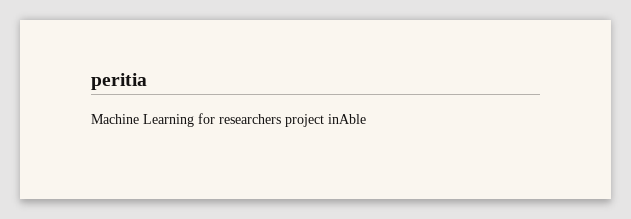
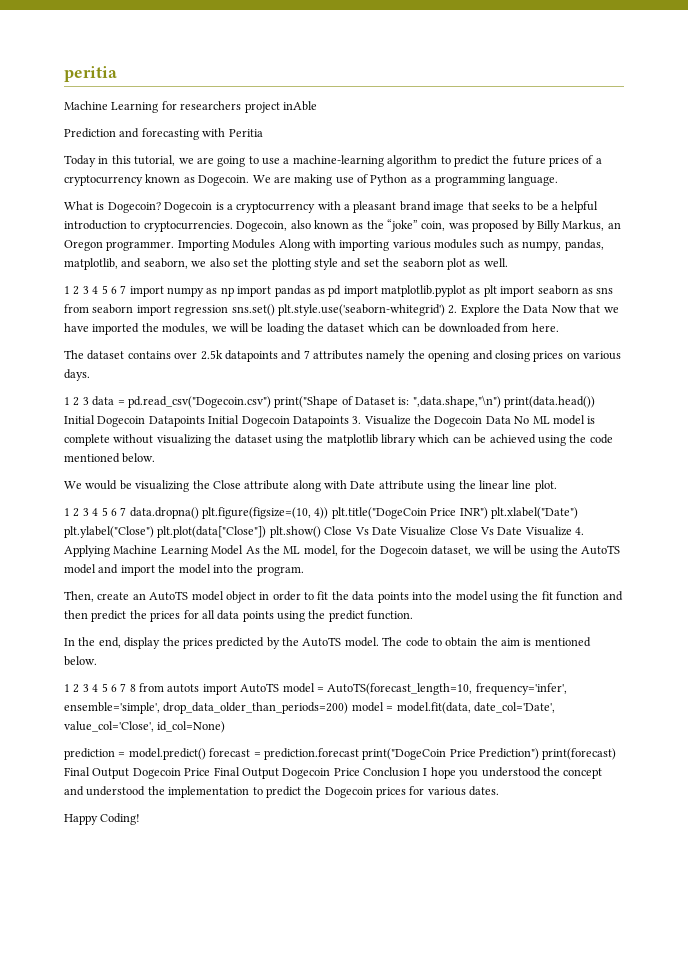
+ Prediction and forecasting with Peritia
+ Today in this tutorial, we are going to use a machine-learning algorithm to predict the future prices of a cryptocurrency known as Dogecoin. We are making use of Python as a programming language.
+ What is Dogecoin? Dogecoin is a cryptocurrency with a pleasant brand image that seeks to be a helpful introduction to cryptocurrencies. Dogecoin, also known as the “joke” coin, was proposed by Billy Markus, an Oregon programmer. Importing Modules Along with importing various modules such as numpy, pandas, matplotlib, and seaborn, we also set the plotting style and set the seaborn plot as well.
+ 1 2 3 4 5 6 7 import numpy as np import pandas as pd import matplotlib.pyplot as plt import seaborn as sns from seaborn import regression sns.set() plt.style.use('seaborn-whitegrid') 2. Explore the Data Now that we have imported the modules, we will be loading the dataset which can be downloaded from here.
+ The dataset contains over 2.5k datapoints and 7 attributes namely the opening and closing prices on various days.
+ 1 2 3 data = pd.read_csv("Dogecoin.csv") print("Shape of Dataset is: ",data.shape,"\n") print(data.head()) Initial Dogecoin Datapoints Initial Dogecoin Datapoints 3. Visualize the Dogecoin Data No ML model is complete without visualizing the dataset using the matplotlib library which can be achieved using the code mentioned below.
+ We would be visualizing the Close attribute along with Date attribute using the linear line plot.
+ 1 2 3 4 5 6 7 data.dropna() plt.figure(figsize=(10, 4)) plt.title("DogeCoin Price INR") plt.xlabel("Date") plt.ylabel("Close") plt.plot(data["Close"]) plt.show() Close Vs Date Visualize Close Vs Date Visualize 4. Applying Machine Learning Model As the ML model, for the Dogecoin dataset, we will be using the AutoTS model and import the model into the program.
+ Then, create an AutoTS model object in order to fit the data points into the model using the fit function and then predict the prices for all data points using the predict function.
+ In the end, display the prices predicted by the AutoTS model. The code to obtain the aim is mentioned below.
+ 1 2 3 4 5 6 7 8 from autots import AutoTS model = AutoTS(forecast_length=10, frequency='infer', ensemble='simple', drop_data_older_than_periods=200) model = model.fit(data, date_col='Date', value_col='Close', id_col=None)
+ prediction = model.predict() forecast = prediction.forecast print("DogeCoin Price Prediction") print(forecast) Final Output Dogecoin Price Final Output Dogecoin Price Conclusion I hope you understood the concept and understood the implementation to predict the Dogecoin prices for various dates.
+ Happy Coding!

